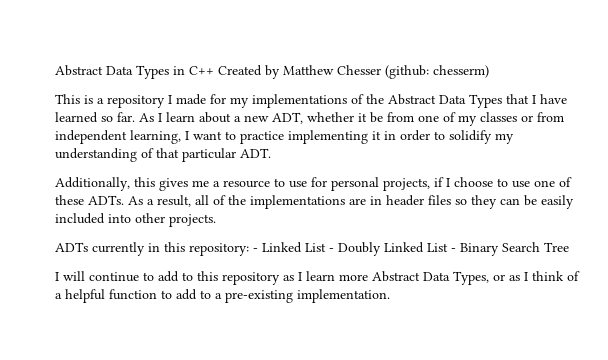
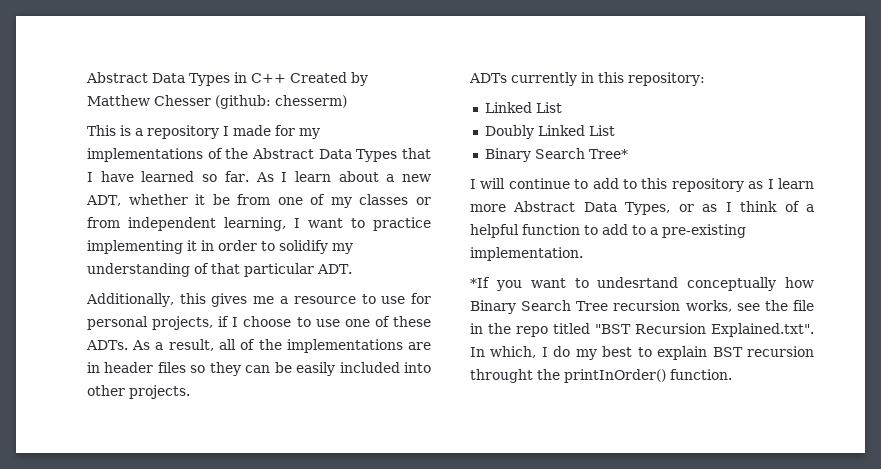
- ADTs currently in this repository: - Linked List - Doubly Linked List - Binary Search Tree
+ ADTs currently in this repository:
+ Linked List
+ Doubly Linked List
+ Binary Search Tree*
+ *If you want to undesrtand conceptually how Binary Search Tree recursion works, see the file in the repo titled "BST Recursion Explained.txt". In which, I do my best to explain BST recursion throught the printInOrder() function.

